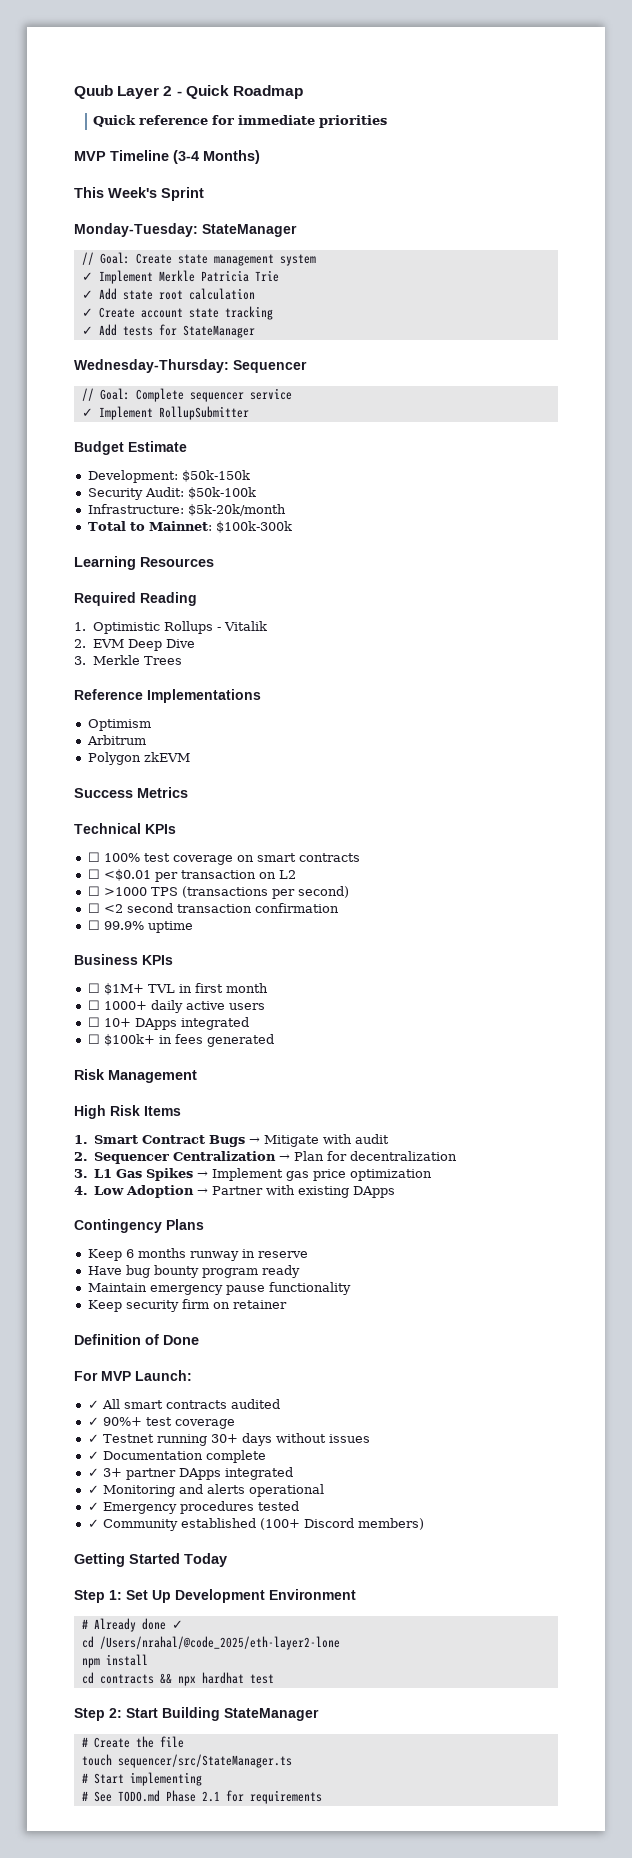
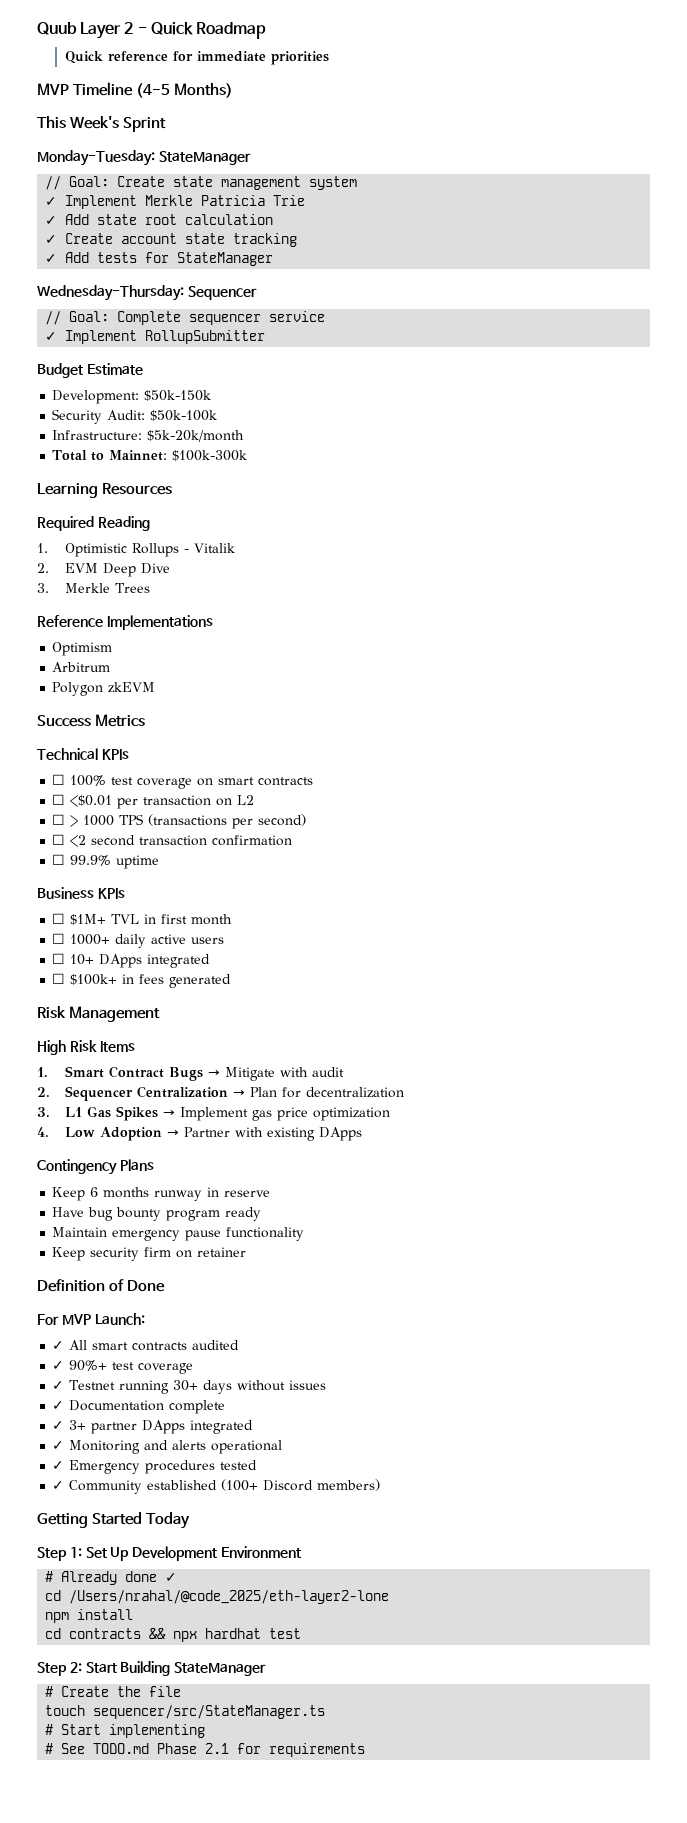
- MVP Timeline (3-4 Months)
+ MVP Timeline (4-5 Months)
- ☐ >1000 TPS (transactions per second)
+ ☐ > 1000 TPS (transactions per second)

